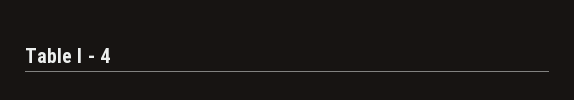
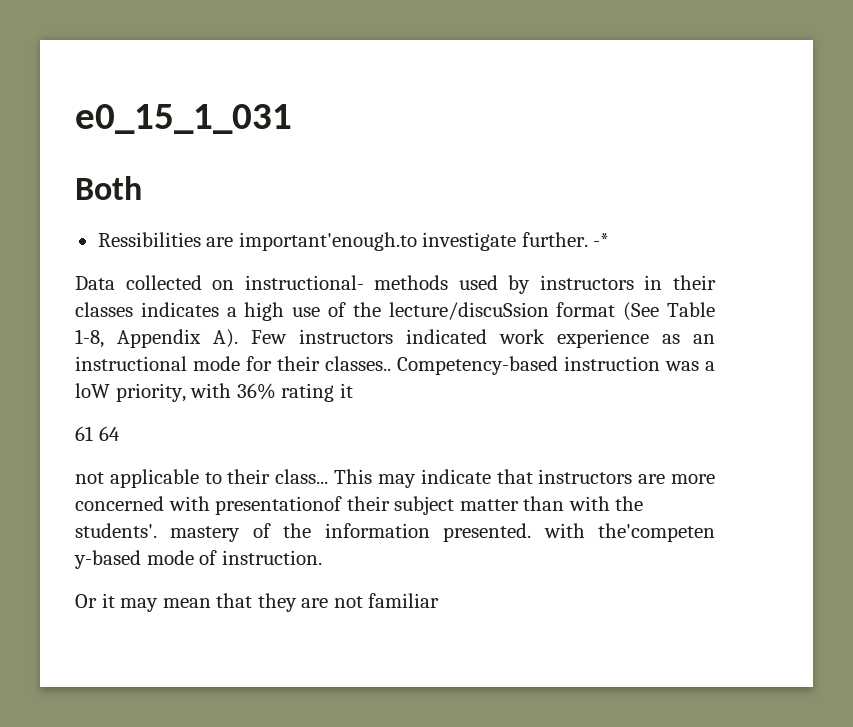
- Table I - 4
+ e0_15_1_031
+ Both
+ Ressibilities are important'enough.to investigate further. -*
+ Data collected on instructional- methods used by instructors in their classes indicates a high use of the lecture/discuSsion format (See Table 1-8, Appendix A). Few instructors indicated work experience as an instructional mode for their classes.. Competency-based instruction was a loW priority, with 36% rating it
+ 61 64
+ not applicable to their class... This may indicate that instructors are more concerned with presentationof their subject matter than with the students'. mastery of the information presented. with the'competen y-based mode of instruction.
+ Or it may mean that they are not familiar

